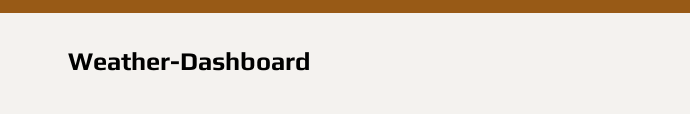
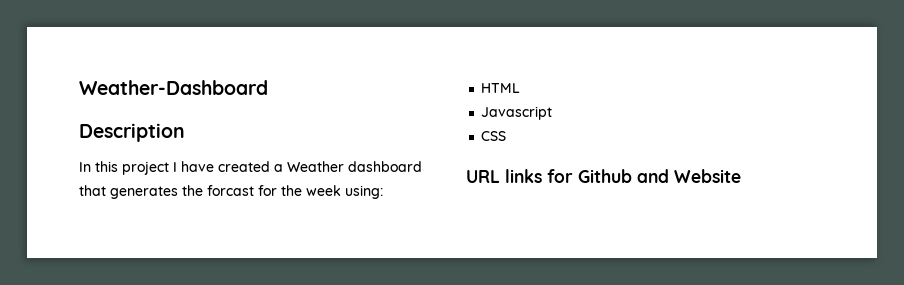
+ Description
+ In this project I have created a Weather dashboard that generates the forcast for the week using:
+ HTML
+ Javascript
+ CSS
+ URL links for Github and Website

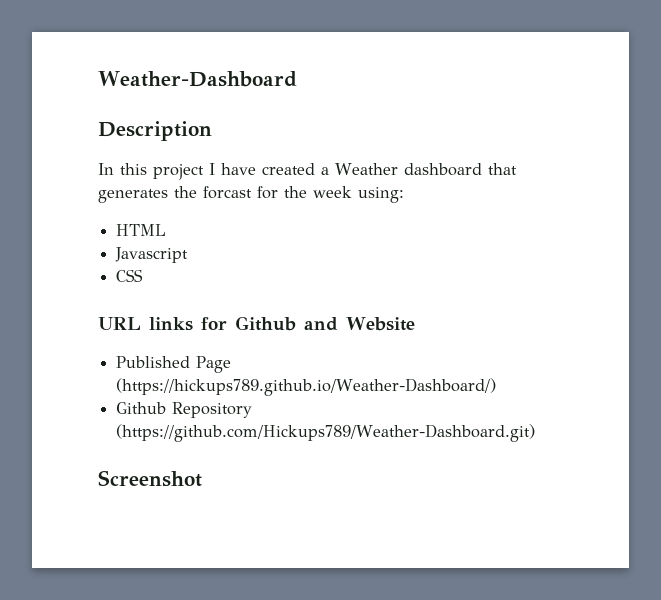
+ Published Page (https://hickups789.github.io/Weather-Dashboard/)
+ Github Repository (https://github.com/Hickups789/Weather-Dashboard.git)
+ Screenshot

